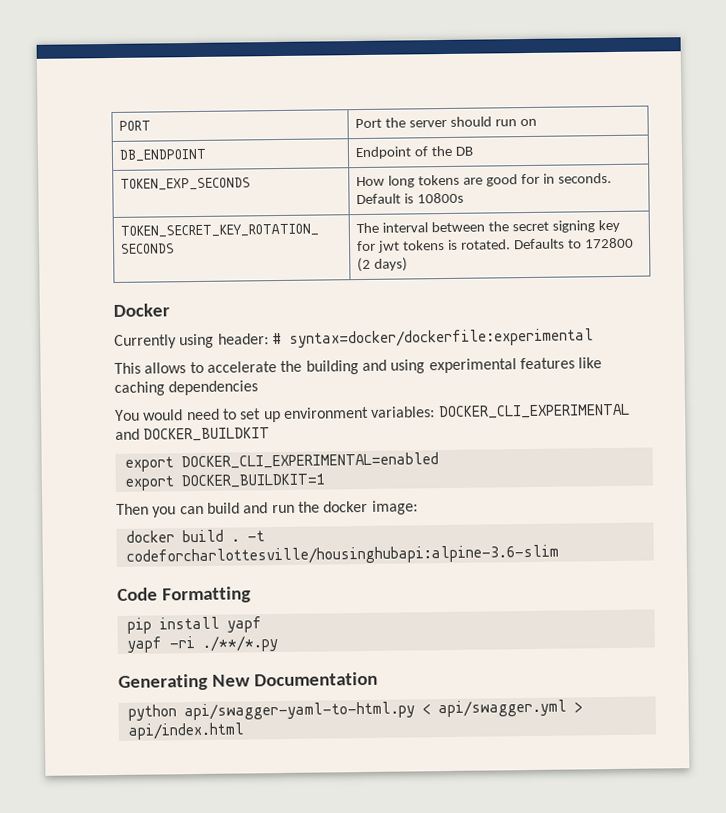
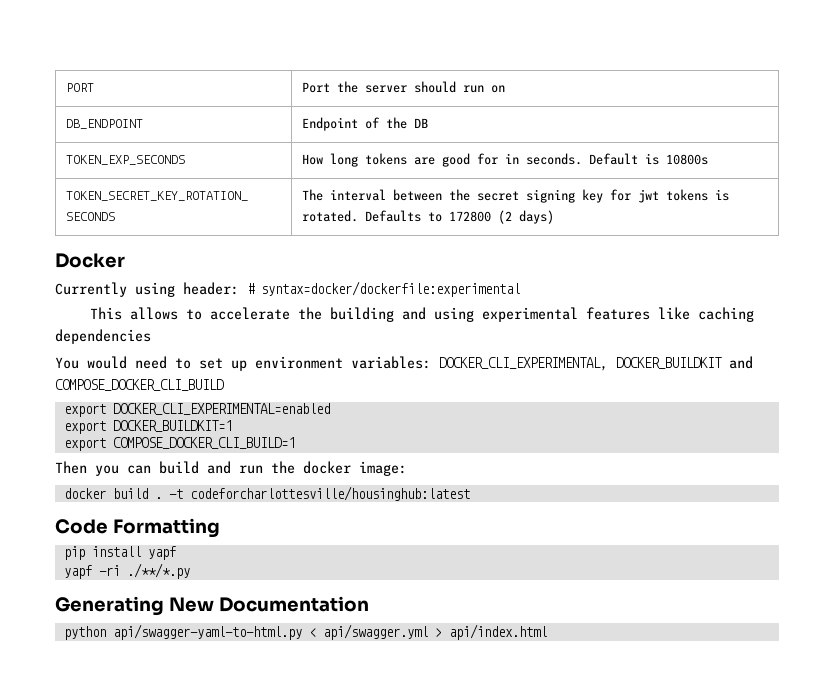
- You would need to set up environment variables: DOCKER_CLI_EXPERIMENTAL and DOCKER_BUILDKIT
+ You would need to set up environment variables: DOCKER_CLI_EXPERIMENTAL, DOCKER_BUILDKIT and COMPOSE_DOCKER_CLI_BUILD
+ export COMPOSE_DOCKER_CLI_BUILD=1
- -t codeforcharlottesville/housinghubapi:alpine-3.6-slim
+ -t codeforcharlottesville/housinghub:latest

